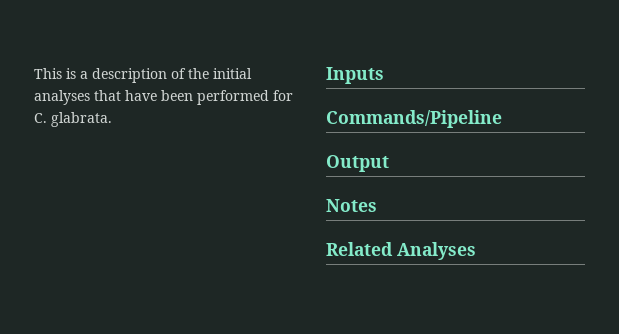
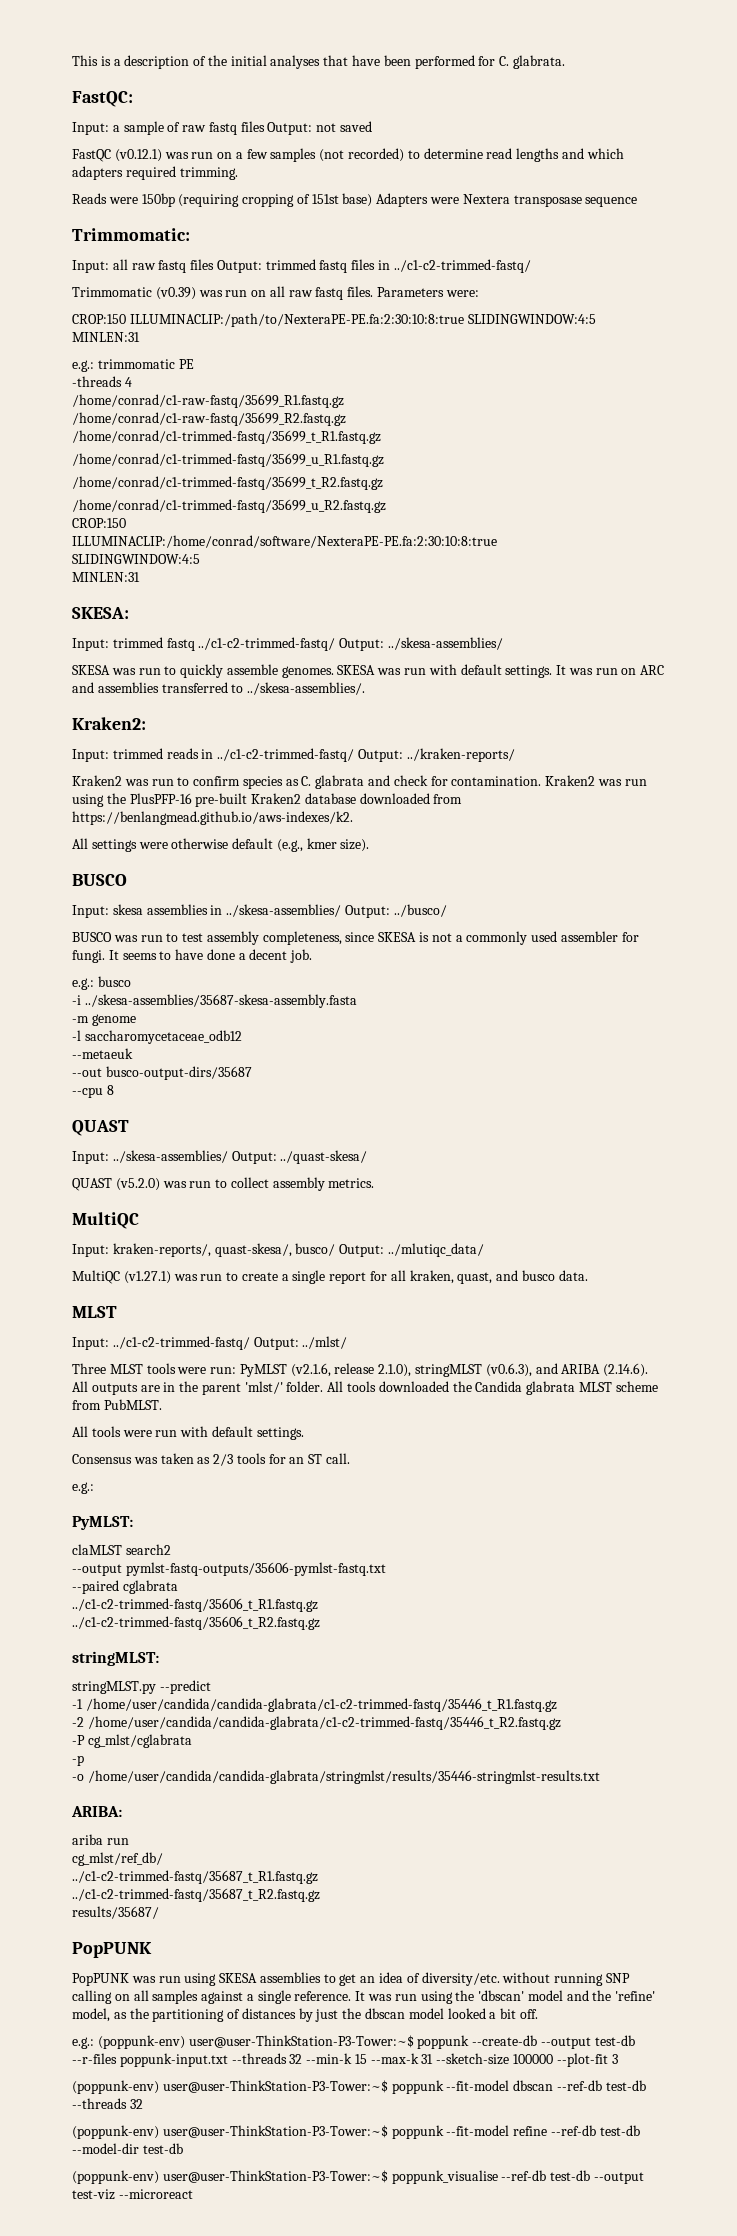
- Inputs
- Commands/Pipeline
- Output
- Notes
- Related Analyses
+ FastQC:
+ Input: a sample of raw fastq files Output: not saved
+ FastQC (v0.12.1) was run on a few samples (not recorded) to determine read lengths and which adapters required trimming.
+ Reads were 150bp (requiring cropping of 151st base) Adapters were Nextera transposase sequence
+ Trimmomatic:
+ Input: all raw fastq files Output: trimmed fastq files in ../c1-c2-trimmed-fastq/
+ Trimmomatic (v0.39) was run on all raw fastq files. Parameters were:
+ CROP:150 ILLUMINACLIP:/path/to/NexteraPE-PE.fa:2:30:10:8:true SLIDINGWINDOW:4:5 MINLEN:31
+ e.g.: trimmomatic PE
+ -threads 4
+ /home/conrad/c1-raw-fastq/35699_R1.fastq.gz
+ /home/conrad/c1-raw-fastq/35699_R2.fastq.gz
+ /home/conrad/c1-trimmed-fastq/35699_t_R1.fastq.gz
+ /home/conrad/c1-trimmed-fastq/35699_u_R1.fastq.gz
+ /home/conrad/c1-trimmed-fastq/35699_t_R2.fastq.gz
+ /home/conrad/c1-trimmed-fastq/35699_u_R2.fastq.gz
+ CROP:150
+ ILLUMINACLIP:/home/conrad/software/NexteraPE-PE.fa:2:30:10:8:true
+ SLIDINGWINDOW:4:5
+ MINLEN:31
+ SKESA:
+ Input: trimmed fastq ../c1-c2-trimmed-fastq/ Output: ../skesa-assemblies/
+ SKESA was run to quickly assemble genomes. SKESA was run with default settings. It was run on ARC and assemblies transferred to ../skesa-assemblies/.
+ Kraken2:
+ Input: trimmed reads in ../c1-c2-trimmed-fastq/ Output: ../kraken-reports/
+ Kraken2 was run to confirm species as C. glabrata and check for contamination. Kraken2 was run using the PlusPFP-16 pre-built Kraken2 database downloaded from https://benlangmead.github.io/aws-indexes/k2.
+ All settings were otherwise default (e.g., kmer size).
+ BUSCO
+ Input: skesa assemblies in ../skesa-assemblies/ Output: ../busco/
+ BUSCO was run to test assembly completeness, since SKESA is not a commonly used assembler for fungi. It seems to have done a decent job.
+ e.g.: busco
+ -i ../skesa-assemblies/35687-skesa-assembly.fasta
+ -m genome
+ -l saccharomycetaceae_odb12
+ --metaeuk
+ --out busco-output-dirs/35687
+ --cpu 8
+ QUAST
+ Input: ../skesa-assemblies/ Output: ../quast-skesa/
+ QUAST (v5.2.0) was run to collect assembly metrics.
+ MultiQC
+ Input: kraken-reports/, quast-skesa/, busco/ Output: ../mlutiqc_data/
+ MultiQC (v1.27.1) was run to create a single report for all kraken, quast, and busco data.
+ MLST
+ Input: ../c1-c2-trimmed-fastq/ Output: ../mlst/
+ Three MLST tools were run: PyMLST (v2.1.6, release 2.1.0), stringMLST (v0.6.3), and ARIBA (2.14.6). All outputs are in the parent 'mlst/' folder. All tools downloaded the Candida glabrata MLST scheme from PubMLST.
+ All tools were run with default settings.
+ Consensus was taken as 2/3 tools for an ST call.
+ e.g.:
+ PyMLST:
+ claMLST search2
+ --output pymlst-fastq-outputs/35606-pymlst-fastq.txt
+ --paired cglabrata
+ ../c1-c2-trimmed-fastq/35606_t_R1.fastq.gz
+ ../c1-c2-trimmed-fastq/35606_t_R2.fastq.gz
+ stringMLST:
+ stringMLST.py --predict
+ -1 /home/user/candida/candida-glabrata/c1-c2-trimmed-fastq/35446_t_R1.fastq.gz
+ -2 /home/user/candida/candida-glabrata/c1-c2-trimmed-fastq/35446_t_R2.fastq.gz
+ -P cg_mlst/cglabrata
+ -p
+ -o /home/user/candida/candida-glabrata/stringmlst/results/35446-stringmlst-results.txt
+ ARIBA:
+ ariba run
+ cg_mlst/ref_db/
+ ../c1-c2-trimmed-fastq/35687_t_R1.fastq.gz
+ ../c1-c2-trimmed-fastq/35687_t_R2.fastq.gz
+ results/35687/
+ PopPUNK
+ PopPUNK was run using SKESA assemblies to get an idea of diversity/etc. without running SNP calling on all samples against a single reference. It was run using the 'dbscan' model and the 'refine' model, as the partitioning of distances by just the dbscan model looked a bit off.
+ e.g.: (poppunk-env) user@user-ThinkStation-P3-Tower:~$ poppunk --create-db --output test-db --r-files poppunk-input.txt --threads 32 --min-k 15 --max-k 31 --sketch-size 100000 --plot-fit 3
+ (poppunk-env) user@user-ThinkStation-P3-Tower:~$ poppunk --fit-model dbscan --ref-db test-db --threads 32
+ (poppunk-env) user@user-ThinkStation-P3-Tower:~$ poppunk --fit-model refine --ref-db test-db --model-dir test-db
+ (poppunk-env) user@user-ThinkStation-P3-Tower:~$ poppunk_visualise --ref-db test-db --output test-viz --microreact

